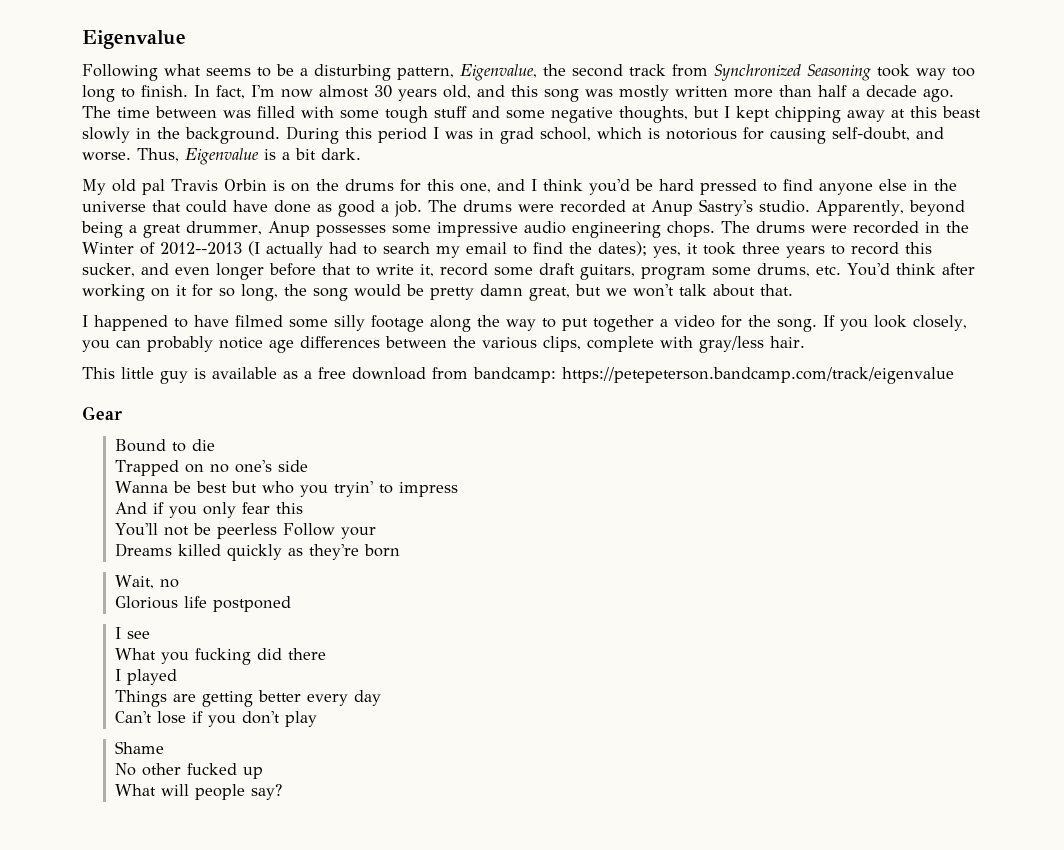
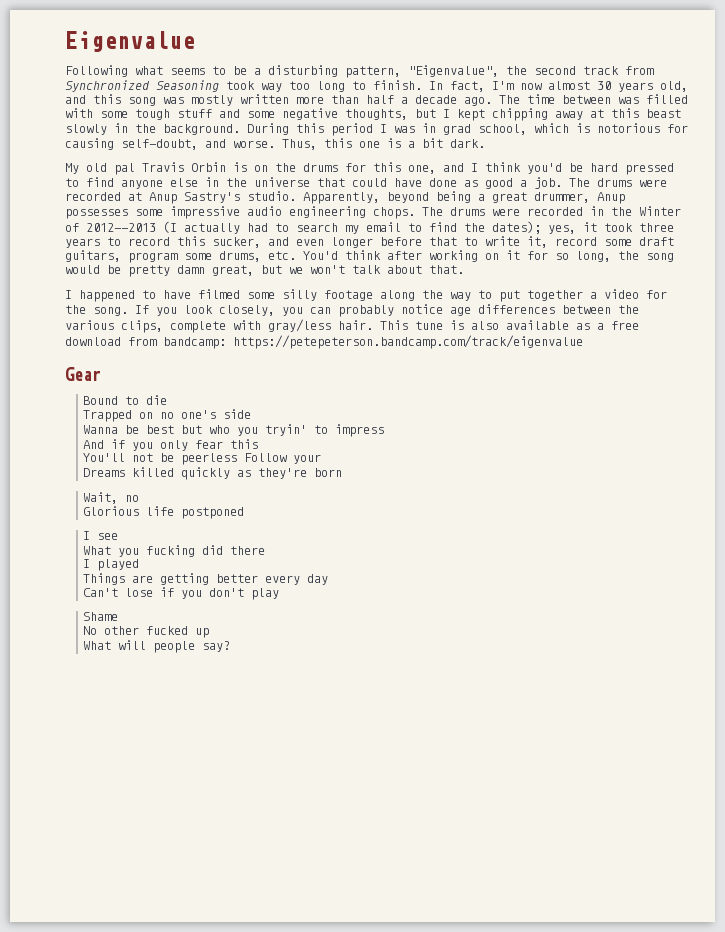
- Following what seems to be a disturbing pattern, Eigenvalue, the second track from Synchronized Seasoning took way too long to finish.
+ Following what seems to be a disturbing pattern, "Eigenvalue", the second track from Synchronized Seasoning took way too long to finish.
- Thus, Eigenvalue is a bit dark.
+ Thus, this one is a bit dark.
- If you look closely, you can probably notice age differences between the various clips, complete with gray/less hair.
- This little guy is available as a free download from bandcamp: https://petepeterson.bandcamp.com/track/eigenvalue
+ If you look closely, you can probably notice age differences between the various clips, complete with gray/less hair. This tune is also available as a free download from bandcamp: https://petepeterson.bandcamp.com/track/eigenvalue

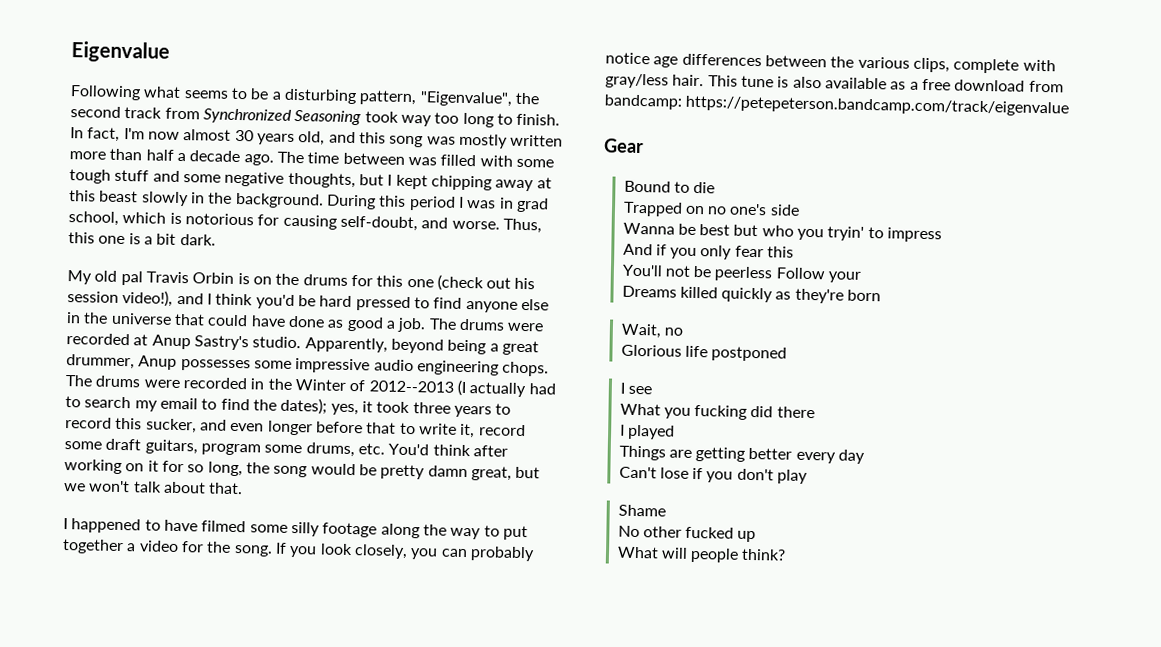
- My old pal Travis Orbin is on the drums for this one, and I think you'd be hard pressed to find anyone else in the universe that could have done as good a job.
+ My old pal Travis Orbin is on the drums for this one (check out his session video!), and I think you'd be hard pressed to find anyone else in the universe that could have done as good a job.
- What will people say?
+ What will people think?

